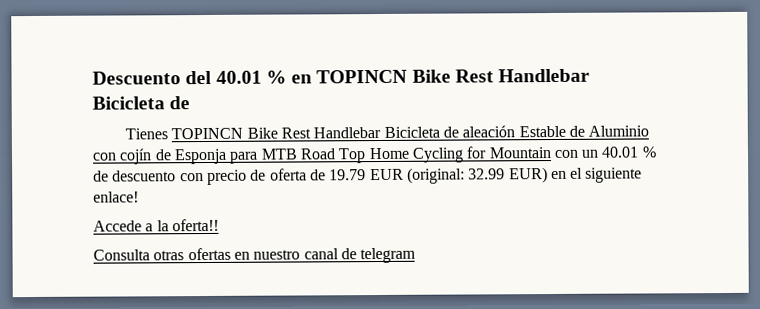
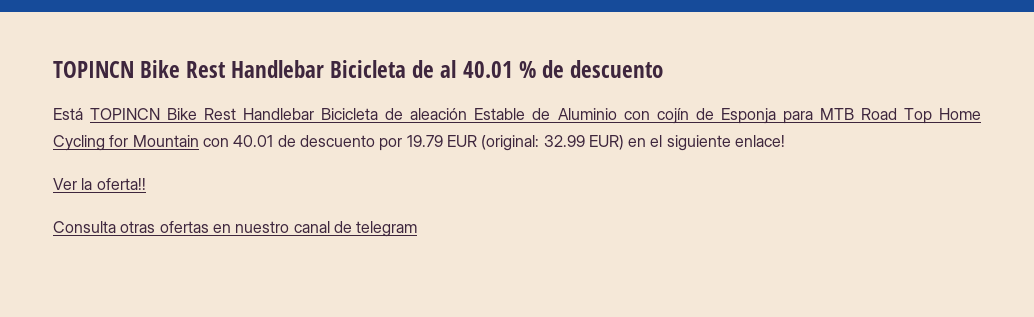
- Descuento del 40.01 % en TOPINCN Bike Rest Handlebar Bicicleta de
- Tienes TOPINCN Bike Rest Handlebar Bicicleta de aleación Estable de Aluminio con cojín de Esponja para MTB Road Top Home Cycling for Mountain con un 40.01 % de descuento con precio de oferta de 19.79 EUR (original: 32.99 EUR) en el siguiente enlace!
+ TOPINCN Bike Rest Handlebar Bicicleta de al 40.01 % de descuento
+ Está TOPINCN Bike Rest Handlebar Bicicleta de aleación Estable de Aluminio con cojín de Esponja para MTB Road Top Home Cycling for Mountain con 40.01 de descuento por 19.79 EUR (original: 32.99 EUR) en el siguiente enlace!
- Accede a la oferta!!
+ Ver la oferta!!

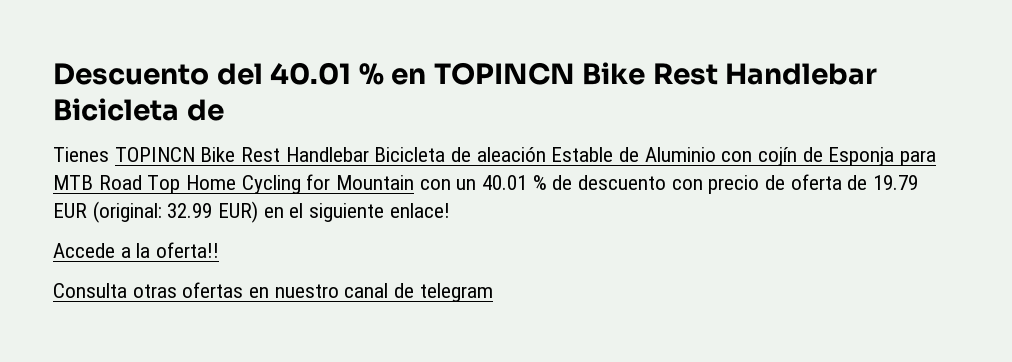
- TOPINCN Bike Rest Handlebar Bicicleta de al 40.01 % de descuento
- Está TOPINCN Bike Rest Handlebar Bicicleta de aleación Estable de Aluminio con cojín de Esponja para MTB Road Top Home Cycling for Mountain con 40.01 de descuento por 19.79 EUR (original: 32.99 EUR) en el siguiente enlace!
+ Descuento del 40.01 % en TOPINCN Bike Rest Handlebar Bicicleta de
+ Tienes TOPINCN Bike Rest Handlebar Bicicleta de aleación Estable de Aluminio con cojín de Esponja para MTB Road Top Home Cycling for Mountain con un 40.01 % de descuento con precio de oferta de 19.79 EUR (original: 32.99 EUR) en el siguiente enlace!
- Ver la oferta!!
+ Accede a la oferta!!

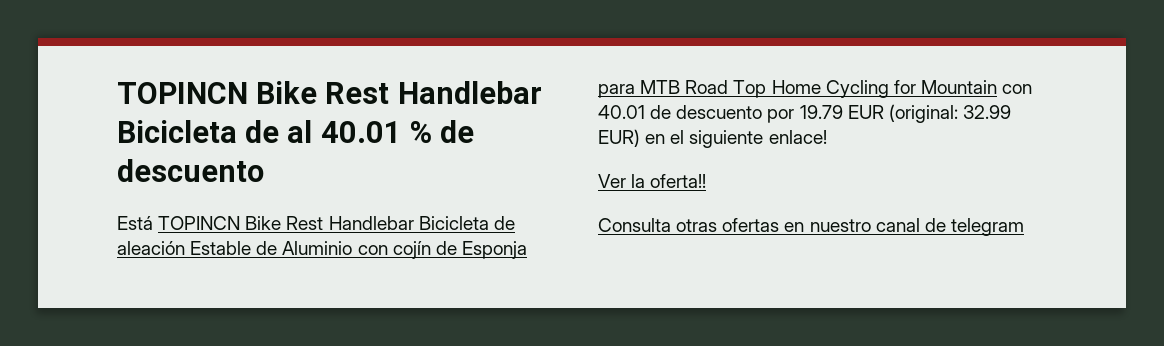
- Descuento del 40.01 % en TOPINCN Bike Rest Handlebar Bicicleta de
- Tienes TOPINCN Bike Rest Handlebar Bicicleta de aleación Estable de Aluminio con cojín de Esponja para MTB Road Top Home Cycling for Mountain con un 40.01 % de descuento con precio de oferta de 19.79 EUR (original: 32.99 EUR) en el siguiente enlace!
+ TOPINCN Bike Rest Handlebar Bicicleta de al 40.01 % de descuento
+ Está TOPINCN Bike Rest Handlebar Bicicleta de aleación Estable de Aluminio con cojín de Esponja para MTB Road Top Home Cycling for Mountain con 40.01 de descuento por 19.79 EUR (original: 32.99 EUR) en el siguiente enlace!
- Accede a la oferta!!
+ Ver la oferta!!

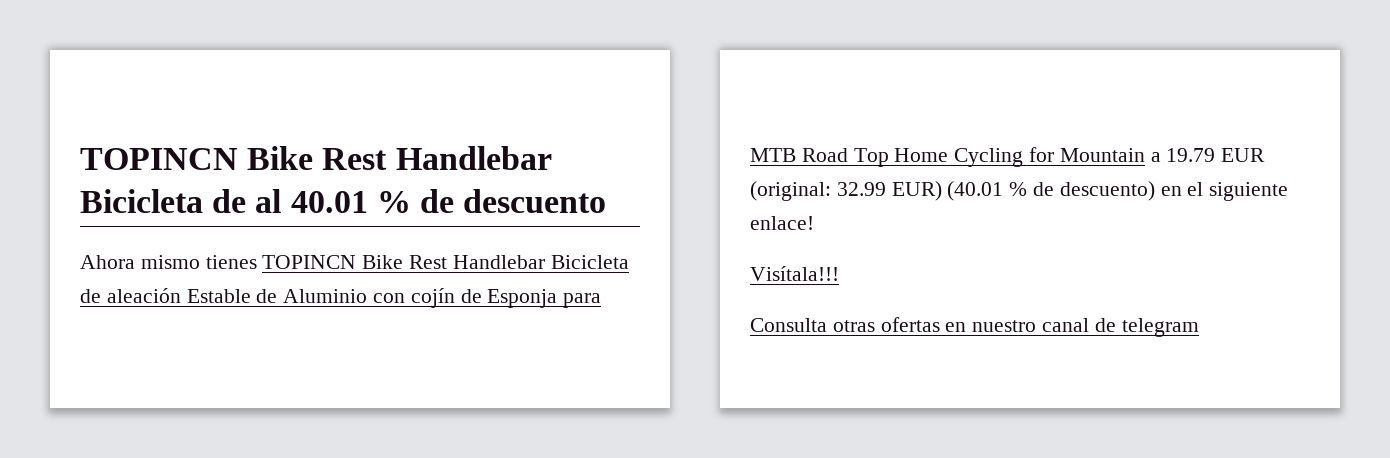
- Está TOPINCN Bike Rest Handlebar Bicicleta de aleación Estable de Aluminio con cojín de Esponja para MTB Road Top Home Cycling for Mountain con 40.01 de descuento por 19.79 EUR (original: 32.99 EUR) en el siguiente enlace!
+ Ahora mismo tienes TOPINCN Bike Rest Handlebar Bicicleta de aleación Estable de Aluminio con cojín de Esponja para MTB Road Top Home Cycling for Mountain a 19.79 EUR (original: 32.99 EUR) (40.01 % de descuento) en el siguiente enlace!
- Ver la oferta!!
+ Visítala!!!

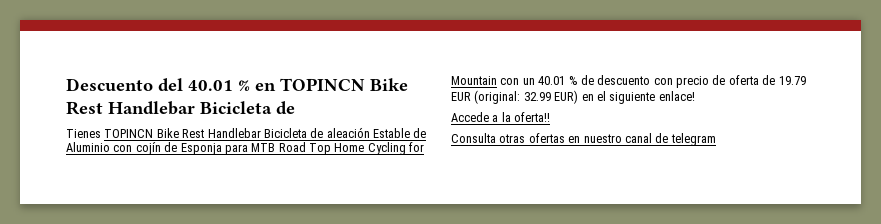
- TOPINCN Bike Rest Handlebar Bicicleta de al 40.01 % de descuento
- Ahora mismo tienes TOPINCN Bike Rest Handlebar Bicicleta de aleación Estable de Aluminio con cojín de Esponja para MTB Road Top Home Cycling for Mountain a 19.79 EUR (original: 32.99 EUR) (40.01 % de descuento) en el siguiente enlace!
+ Descuento del 40.01 % en TOPINCN Bike Rest Handlebar Bicicleta de
+ Tienes TOPINCN Bike Rest Handlebar Bicicleta de aleación Estable de Aluminio con cojín de Esponja para MTB Road Top Home Cycling for Mountain con un 40.01 % de descuento con precio de oferta de 19.79 EUR (original: 32.99 EUR) en el siguiente enlace!
- Visítala!!!
+ Accede a la oferta!!

